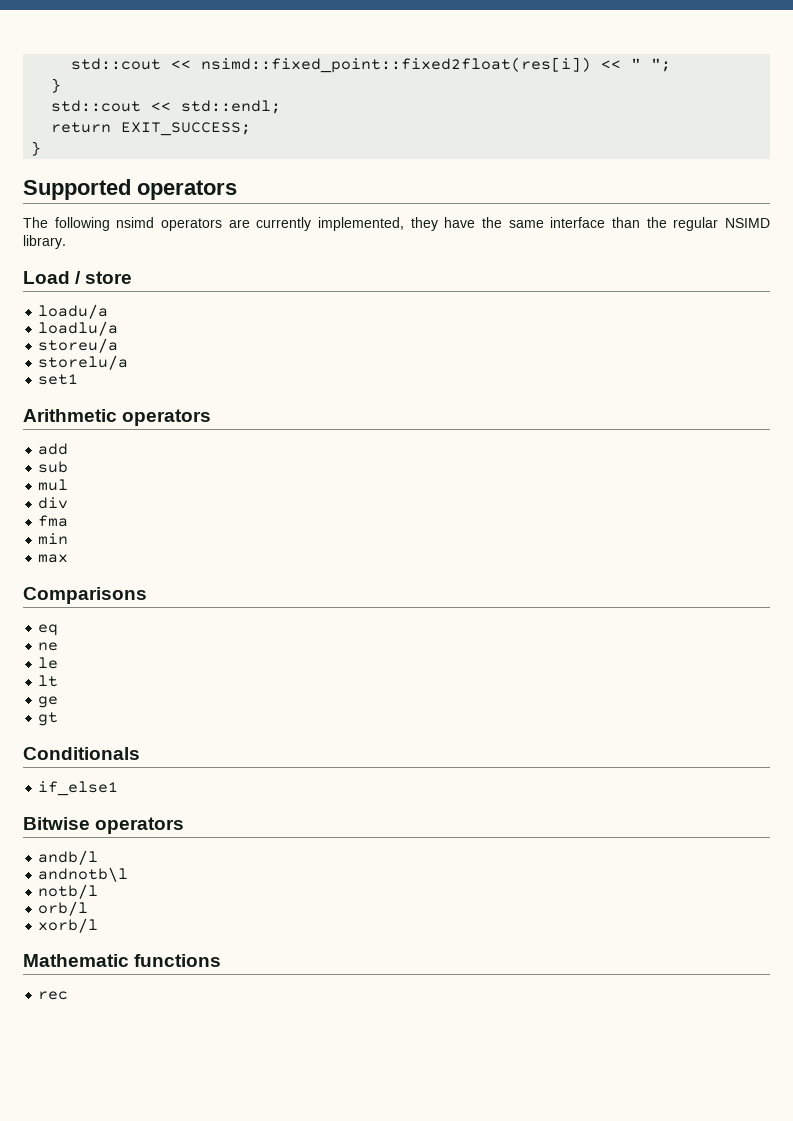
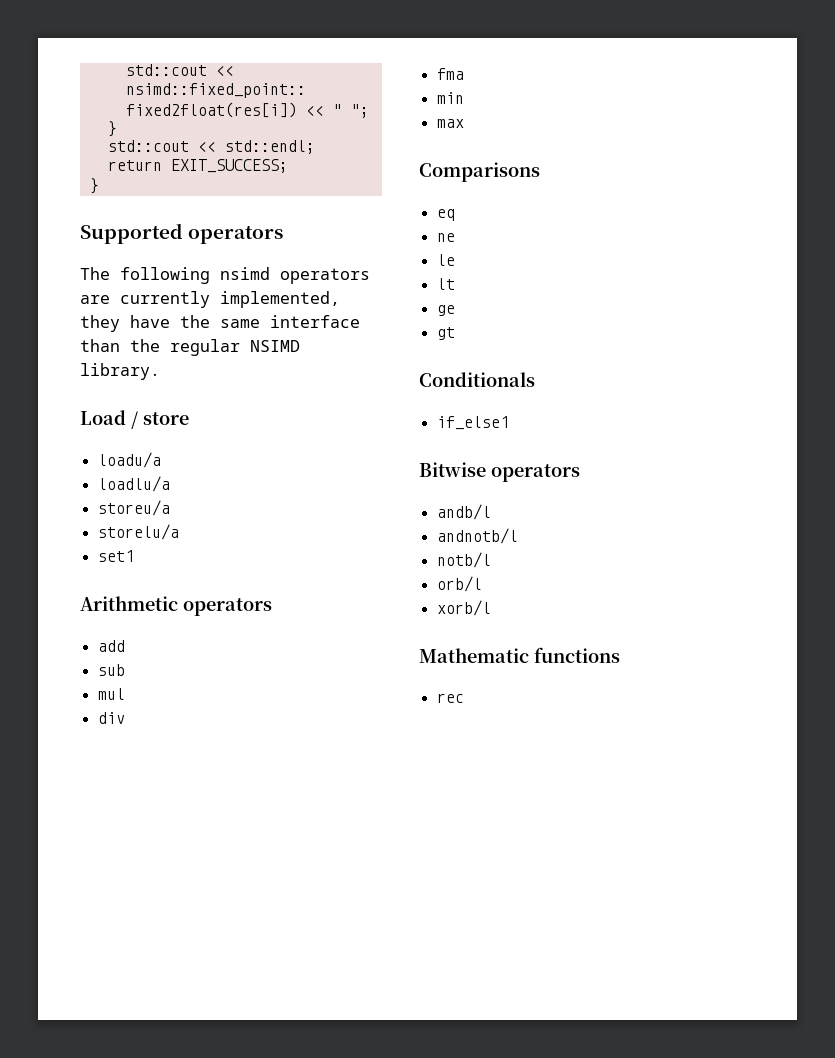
- andnotb\l
+ andnotb/l

